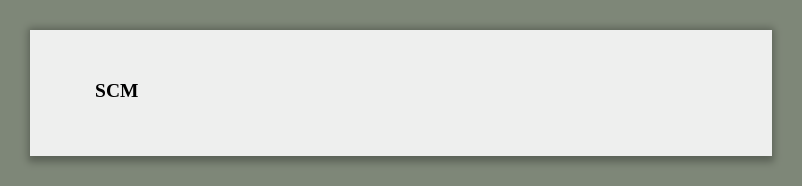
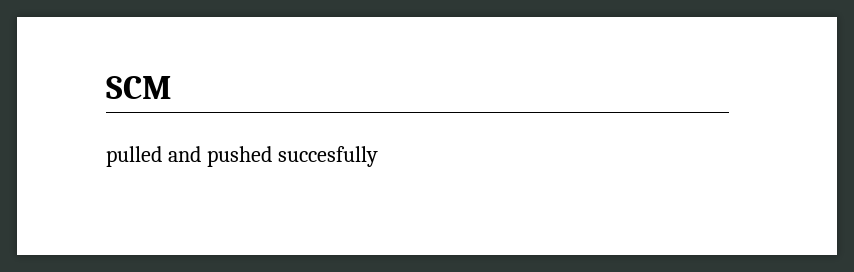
+ pulled and pushed succesfully

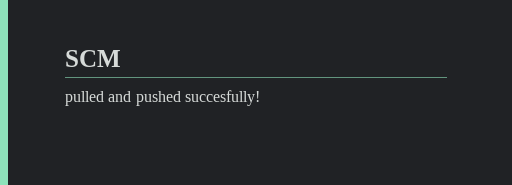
- pulled and pushed succesfully
+ pulled and pushed succesfully!

